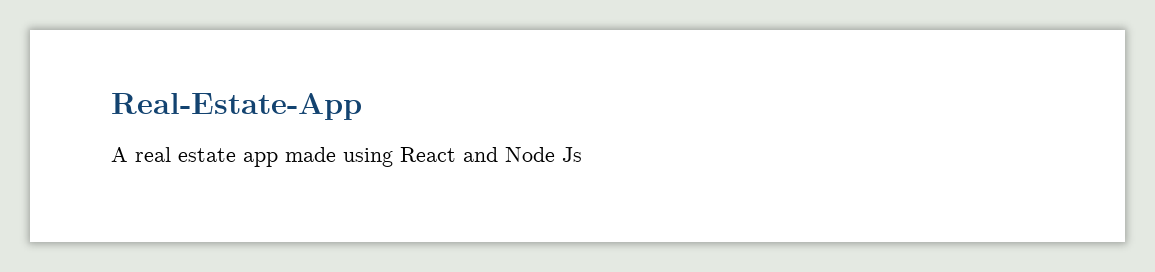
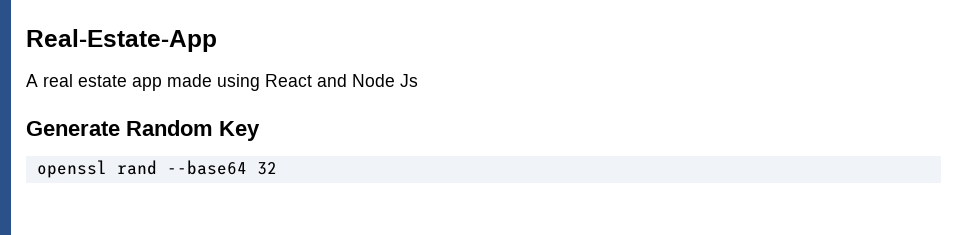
+ Generate Random Key
+ openssl rand --base64 32

